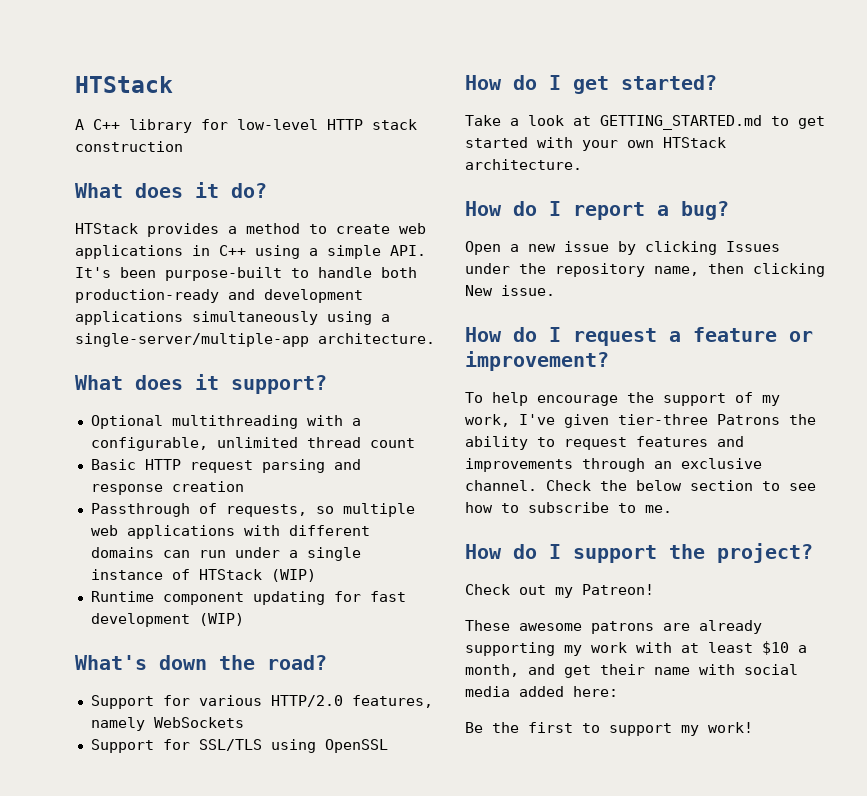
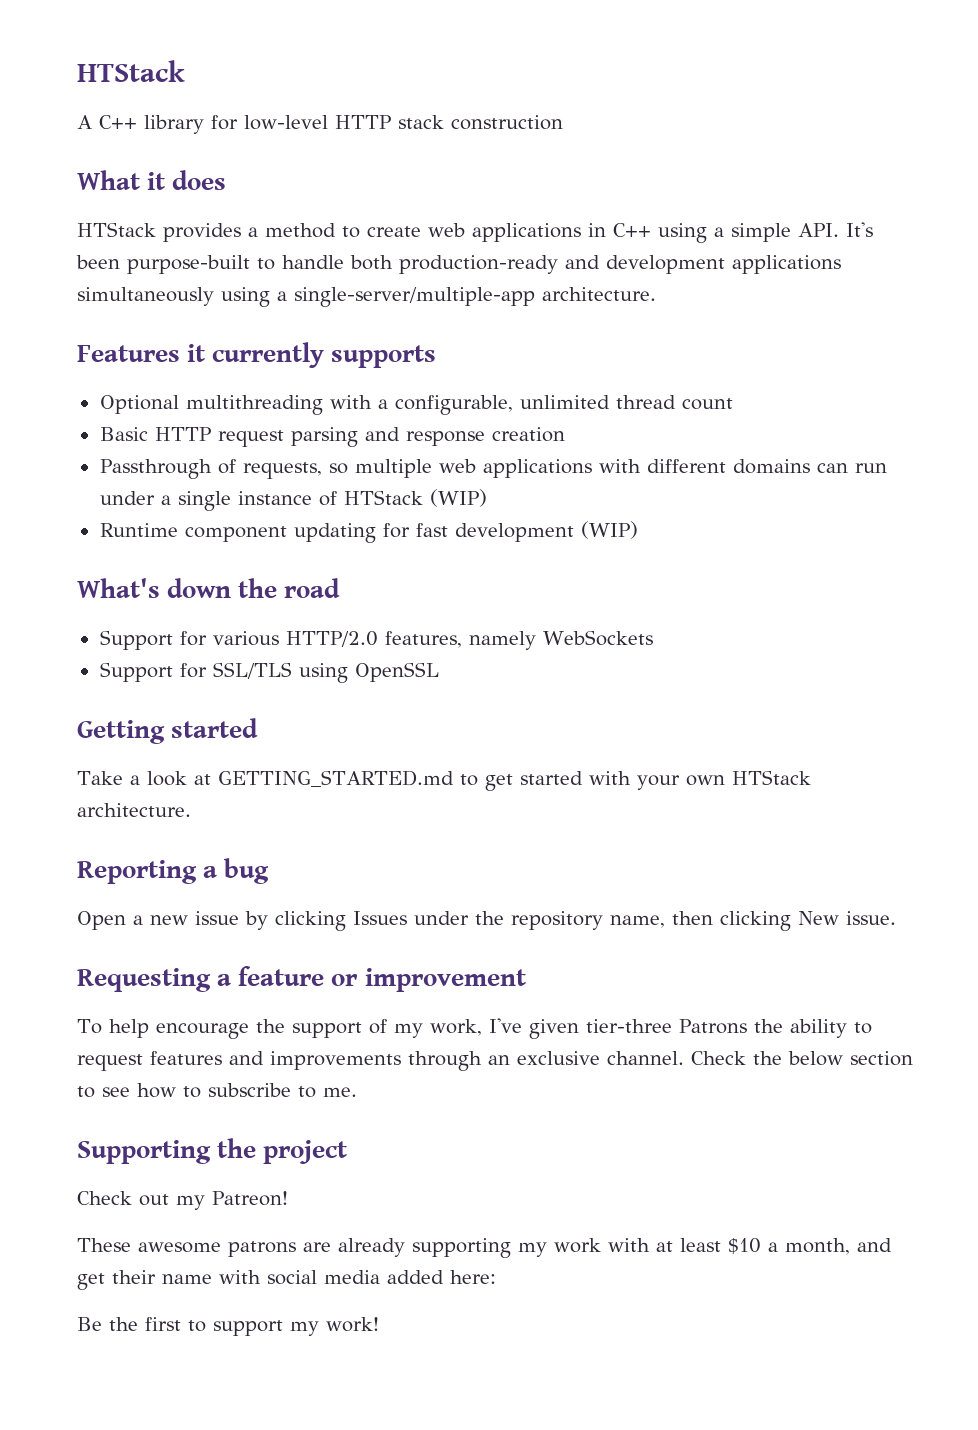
- What does it do?
+ What it does
- What does it support?
+ Features it currently supports
- What's down the road?
+ What's down the road
- How do I get started?
+ Getting started
- How do I report a bug?
+ Reporting a bug
- How do I request a feature or improvement?
+ Requesting a feature or improvement
- How do I support the project?
+ Supporting the project

